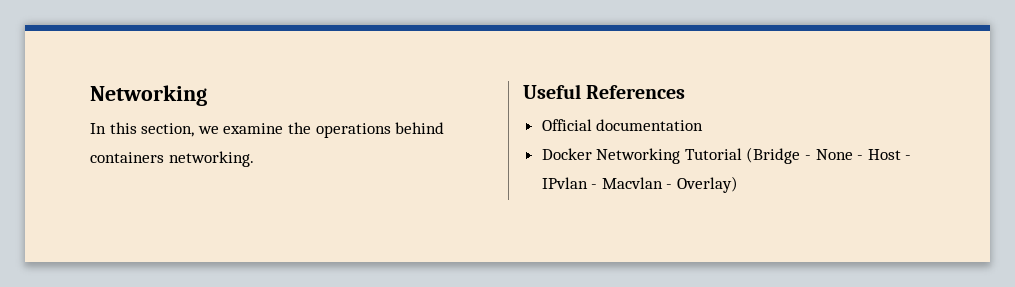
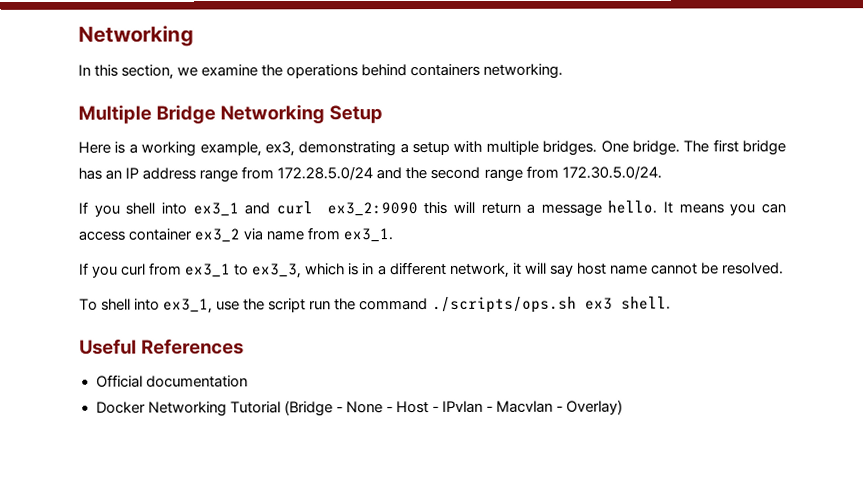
+ Multiple Bridge Networking Setup
+ Here is a working example, ex3, demonstrating a setup with multiple bridges. One bridge. The first bridge has an IP address range from 172.28.5.0/24 and the second range from 172.30.5.0/24.
+ If you shell into ex3_1 and curl ex3_2:9090 this will return a message hello. It means you can access container ex3_2 via name from ex3_1.
+ If you curl from ex3_1 to ex3_3, which is in a different network, it will say host name cannot be resolved.
+ To shell into ex3_1, use the script run the command ./scripts/ops.sh ex3 shell.

